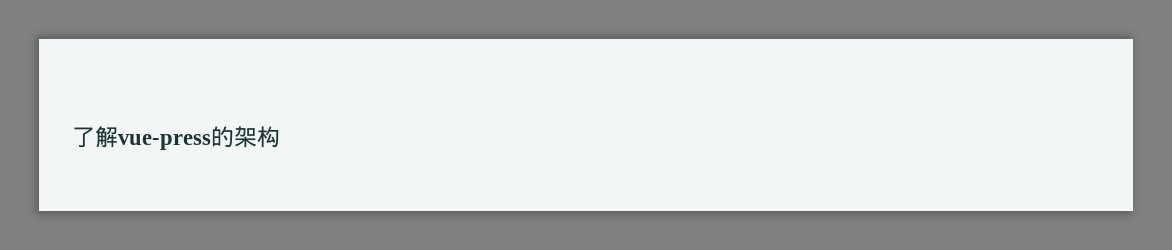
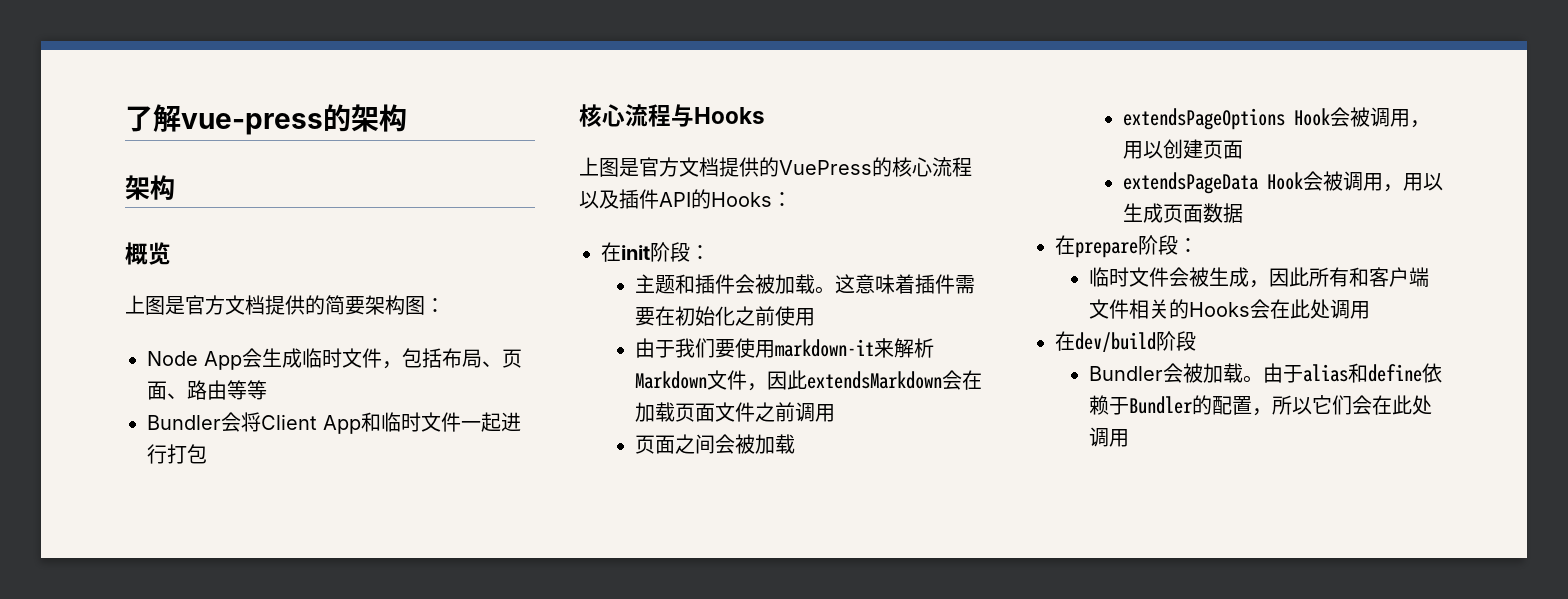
  了解vue-press的架构
+ 架构
+ 概览
+ 上图是官方文档提供的简要架构图：
+ Node App会生成临时文件，包括布局、页面、路由等等
+ Bundler会将Client App和临时文件一起进行打包
+ 核心流程与Hooks
+ 上图是官方文档提供的VuePress的核心流程以及插件API的Hooks：
+ 在init阶段：
+ 主题和插件会被加载。这意味着插件需要在初始化之前使用
+ 由于我们要使用markdown-it来解析Markdown文件，因此extendsMarkdown会在加载页面文件之前调用
+ 页面之间会被加载
+ extendsPageOptions Hook会被调用，用以创建页面
+ extendsPageData Hook会被调用，用以生成页面数据
+ 在prepare阶段：
+ 临时文件会被生成，因此所有和客户端文件相关的Hooks会在此处调用
+ 在dev/build阶段
+ Bundler会被加载。由于alias和define依赖于Bundler的配置，所以它们会在此处调用

